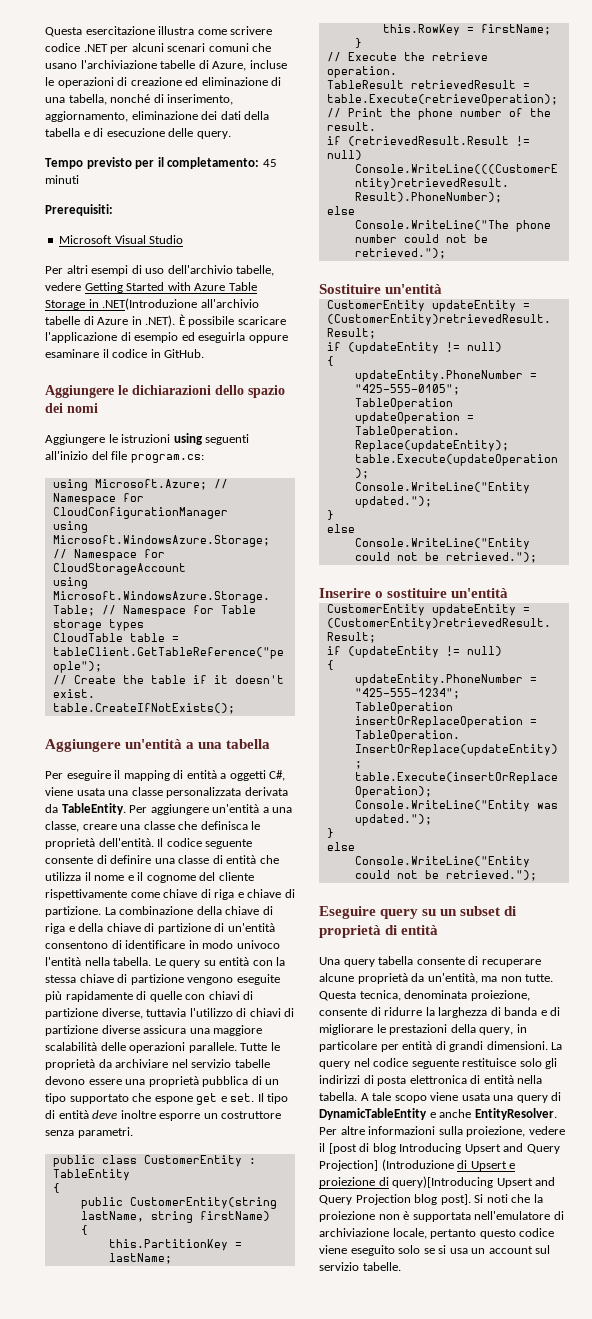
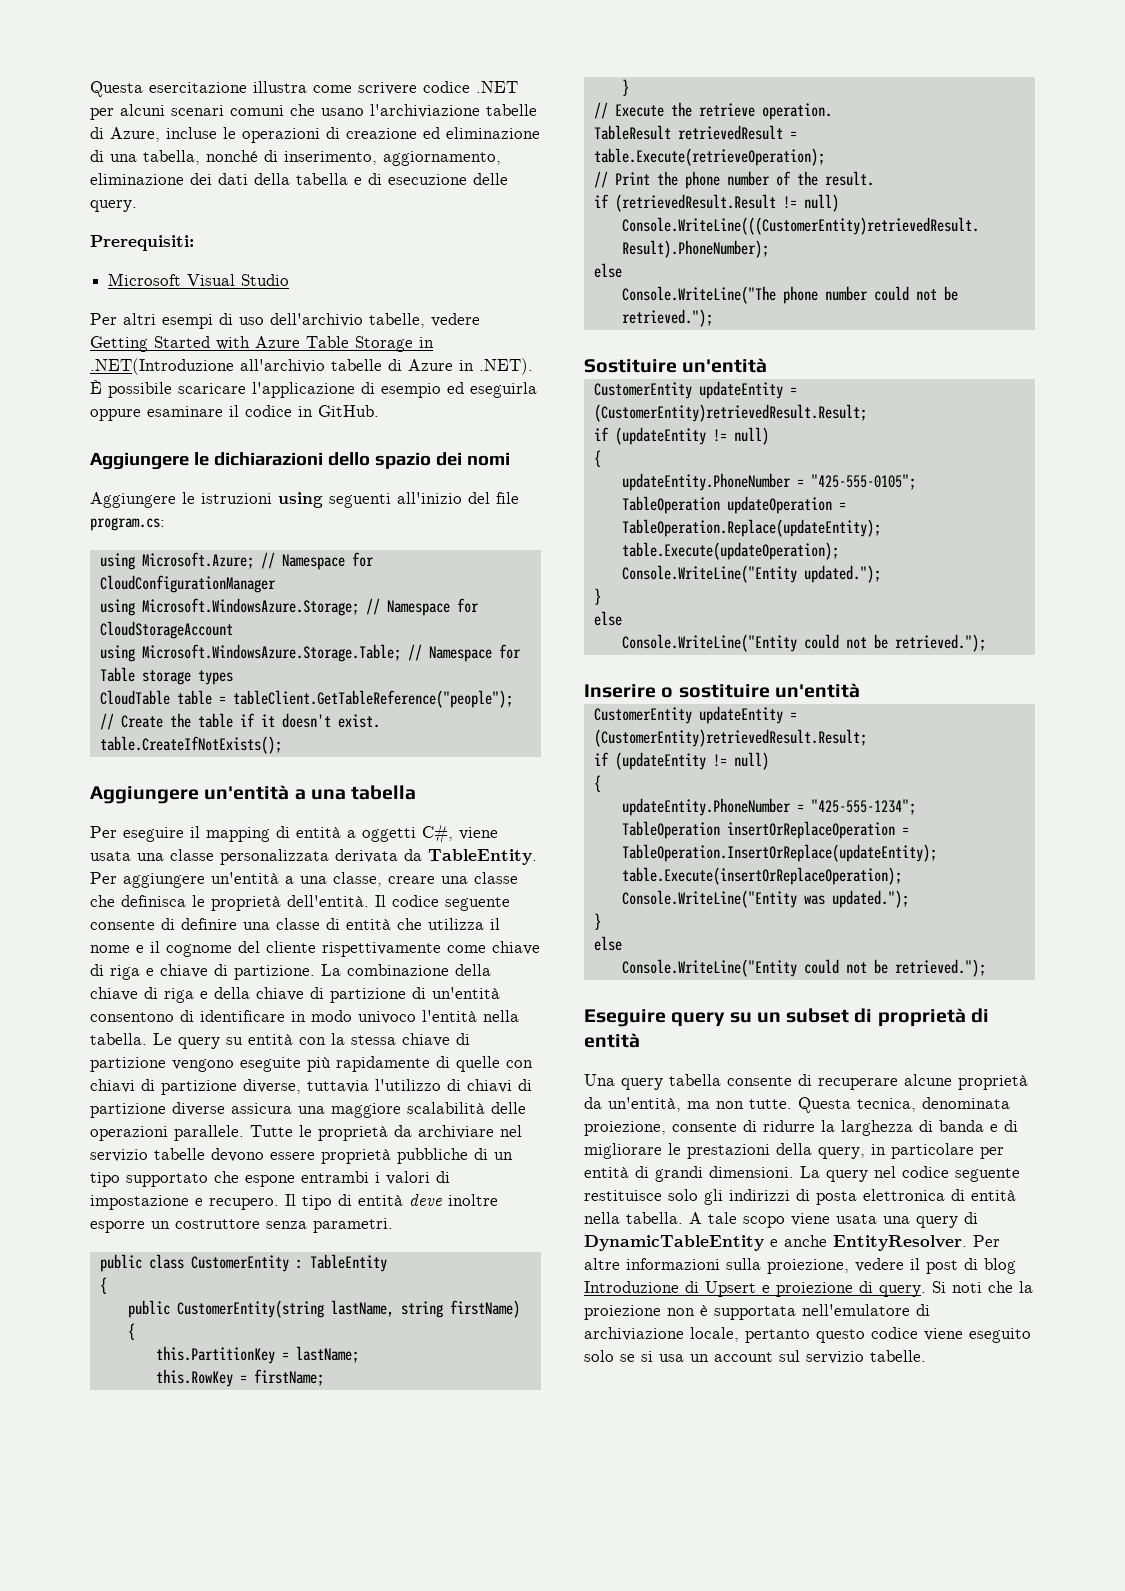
- Tempo previsto per il completamento: 45 minuti
- Tutte le proprietà da archiviare nel servizio tabelle devono essere una proprietà pubblica di un tipo supportato che espone get e set.
+ Tutte le proprietà da archiviare nel servizio tabelle devono essere proprietà pubbliche di un tipo supportato che espone entrambi i valori di impostazione e recupero.
- Per altre informazioni sulla proiezione, vedere il [post di blog Introducing Upsert and Query Projection] (Introduzione di Upsert e proiezione di query)[Introducing Upsert and Query Projection blog post].
+ Per altre informazioni sulla proiezione, vedere il post di blog Introduzione di Upsert e proiezione di query.

